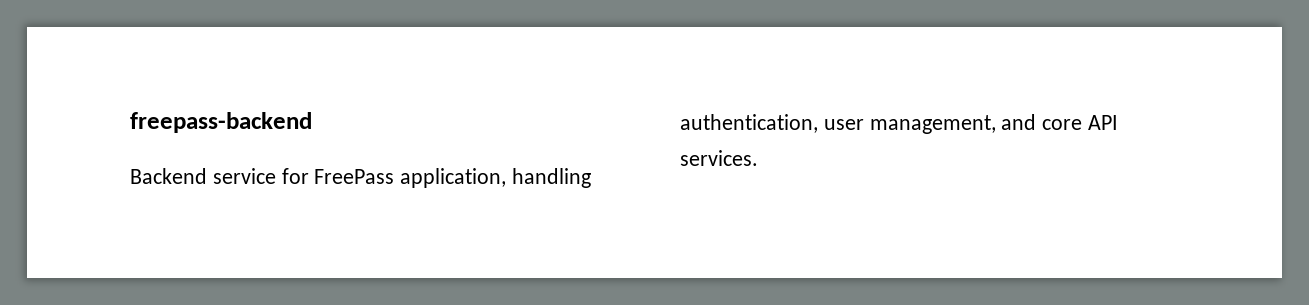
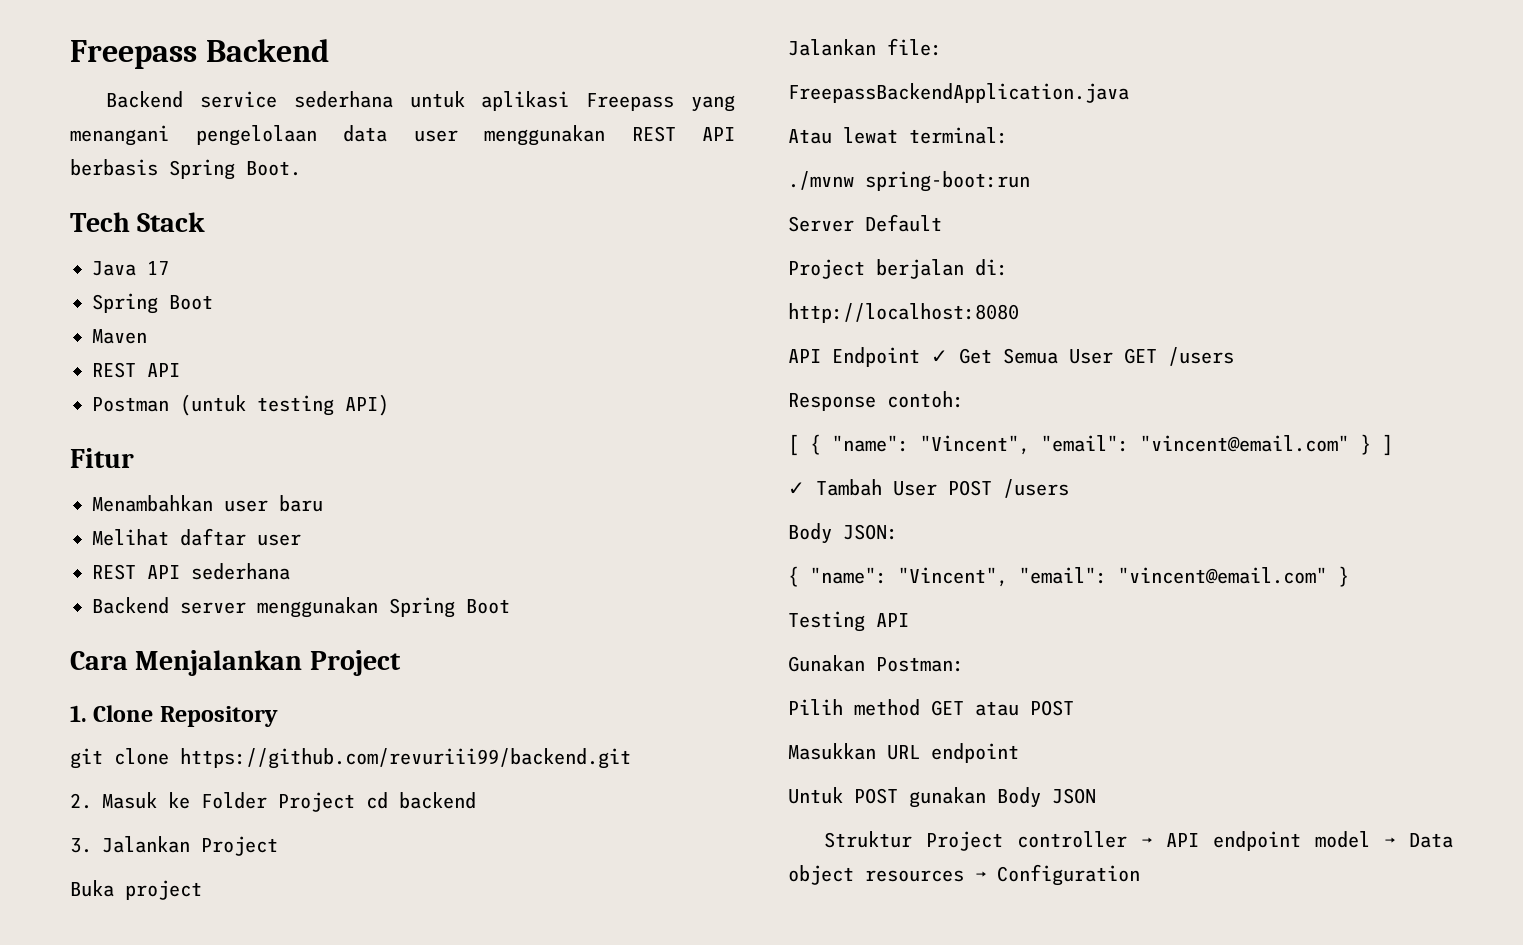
- freepass-backend
+ Freepass Backend
- Backend service for FreePass application, handling authentication, user management, and core API services.
+ Backend service sederhana untuk aplikasi Freepass yang menangani pengelolaan data user menggunakan REST API berbasis Spring Boot.
+ Tech Stack
+ Java 17
+ Spring Boot
+ Maven
+ REST API
+ Postman (untuk testing API)
+ Fitur
+ Menambahkan user baru
+ Melihat daftar user
+ REST API sederhana
+ Backend server menggunakan Spring Boot
+ Cara Menjalankan Project
+ 1. Clone Repository
+ git clone https://github.com/revuriii99/backend.git
+ 2. Masuk ke Folder Project cd backend
+ 3. Jalankan Project
+ Buka project
+ Jalankan file:
+ FreepassBackendApplication.java
+ Atau lewat terminal:
+ ./mvnw spring-boot:run
+ Server Default
+ Project berjalan di:
+ http://localhost:8080
+ API Endpoint ✓ Get Semua User GET /users
+ Response contoh:
+ [ { "name": "Vincent", "email": "vincent@email.com" } ]
+ ✓ Tambah User POST /users
+ Body JSON:
+ { "name": "Vincent", "email": "vincent@email.com" }
+ Testing API
+ Gunakan Postman:
+ Pilih method GET atau POST
+ Masukkan URL endpoint
+ Untuk POST gunakan Body JSON
+ Struktur Project controller → API endpoint model → Data object resources → Configuration

